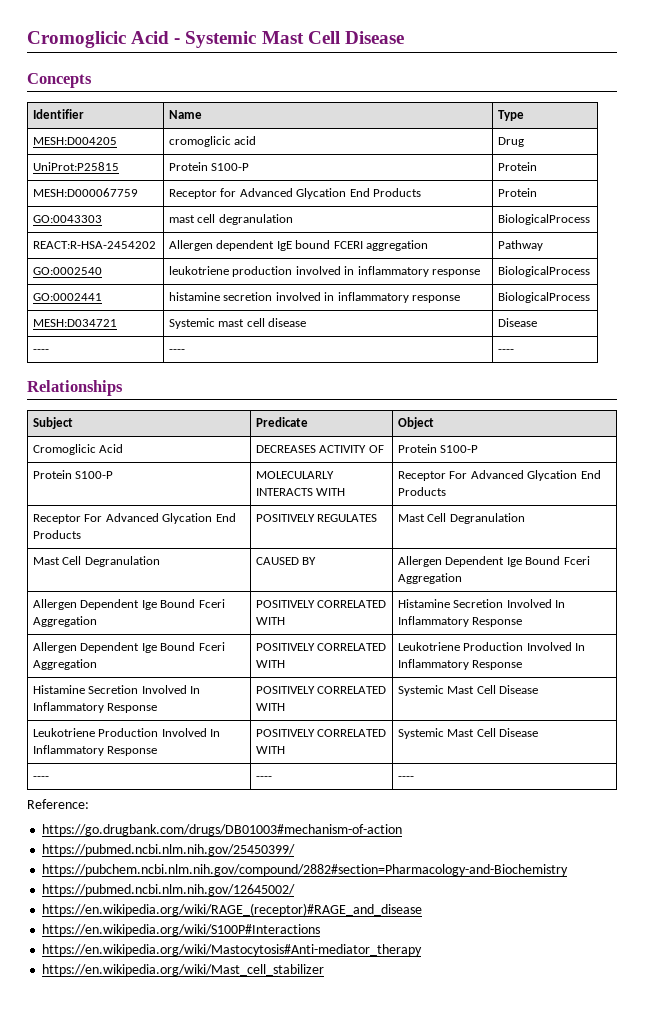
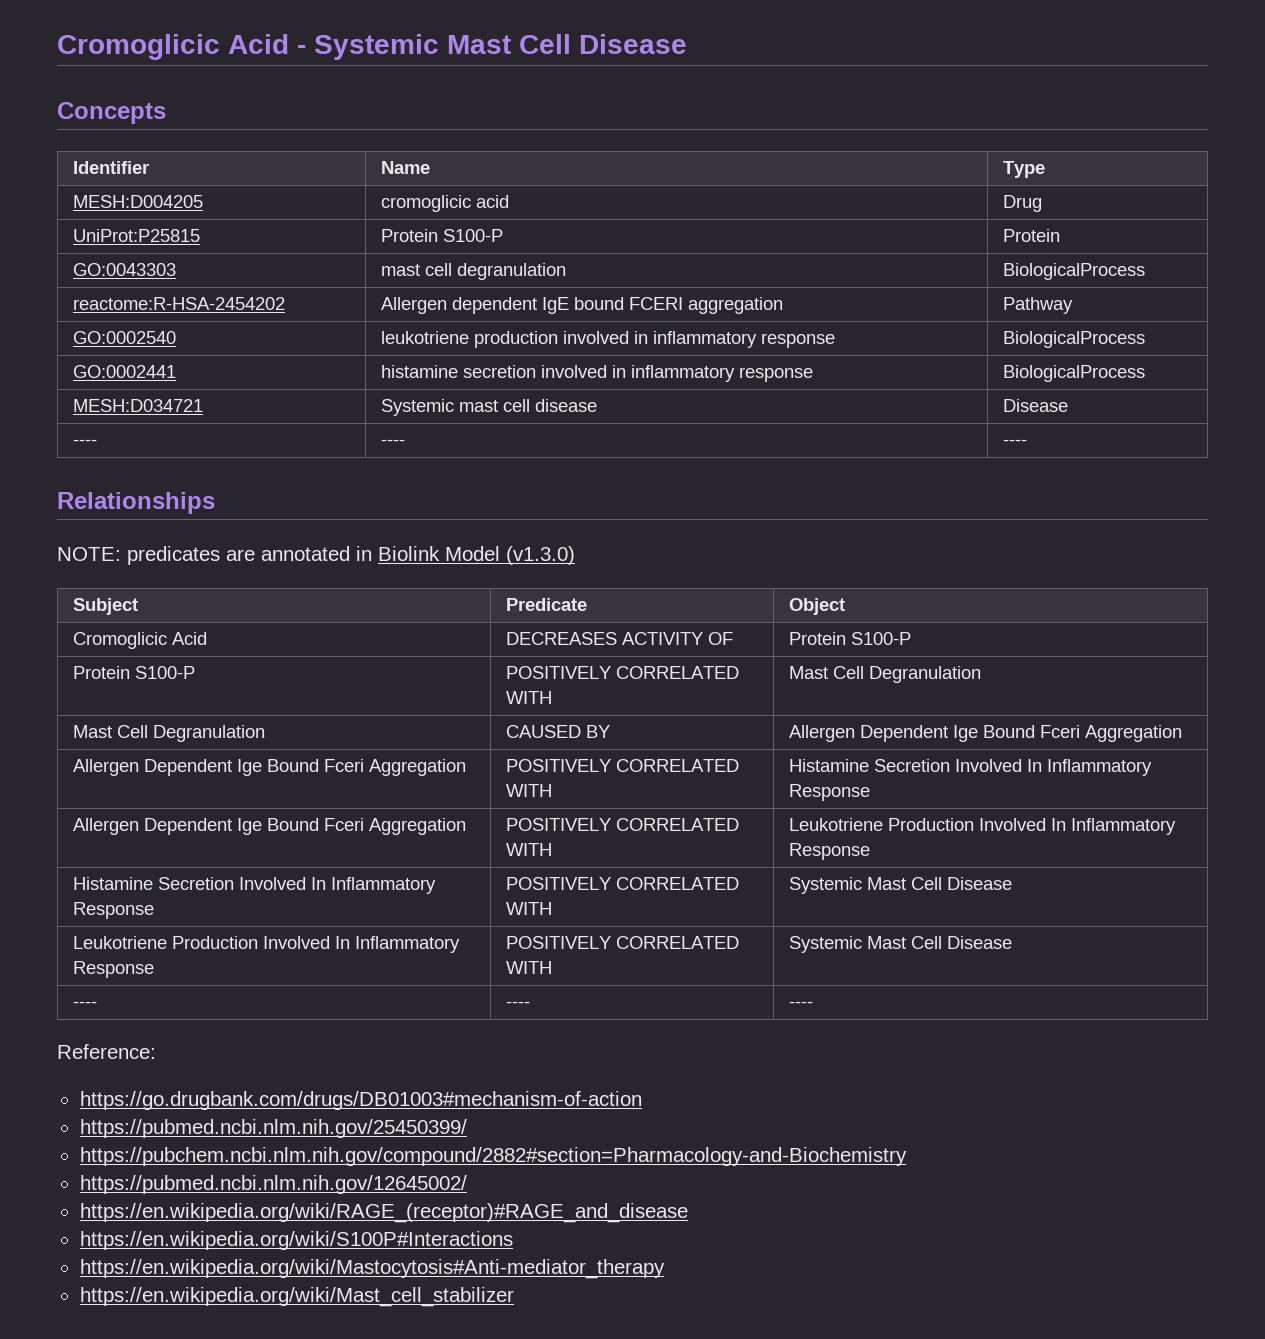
- MESH:D000067759 | Receptor for Advanced Glycation End Products | Protein
- REACT:R-HSA-2454202 | Allergen dependent IgE bound FCERI aggregation | Pathway
+ reactome:R-HSA-2454202 | Allergen dependent IgE bound FCERI aggregation | Pathway
+ NOTE: predicates are annotated in Biolink Model (v1.3.0)
- Protein S100-P | MOLECULARLY INTERACTS WITH | Receptor For Advanced Glycation End Products
- Receptor For Advanced Glycation End Products | POSITIVELY REGULATES | Mast Cell Degranulation
+ Protein S100-P | POSITIVELY CORRELATED WITH | Mast Cell Degranulation

